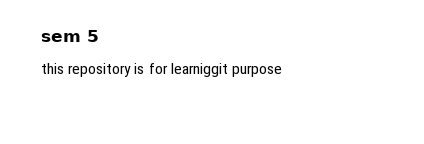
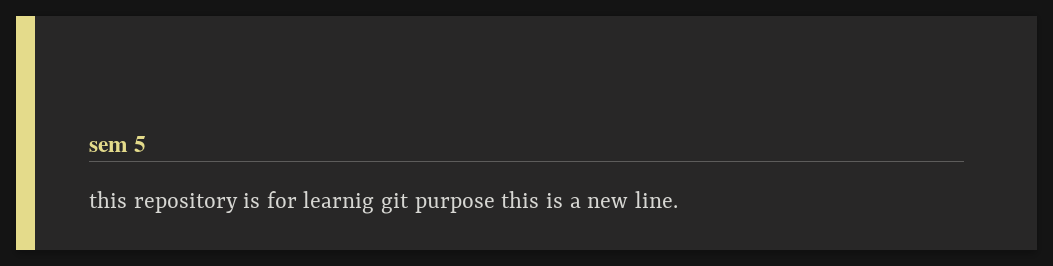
- this repository is for learniggit purpose
+ this repository is for learnig git purpose this is a new line.

